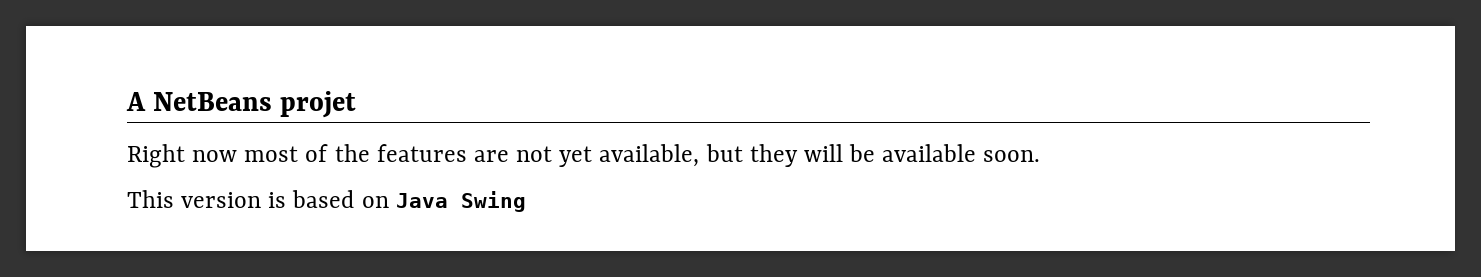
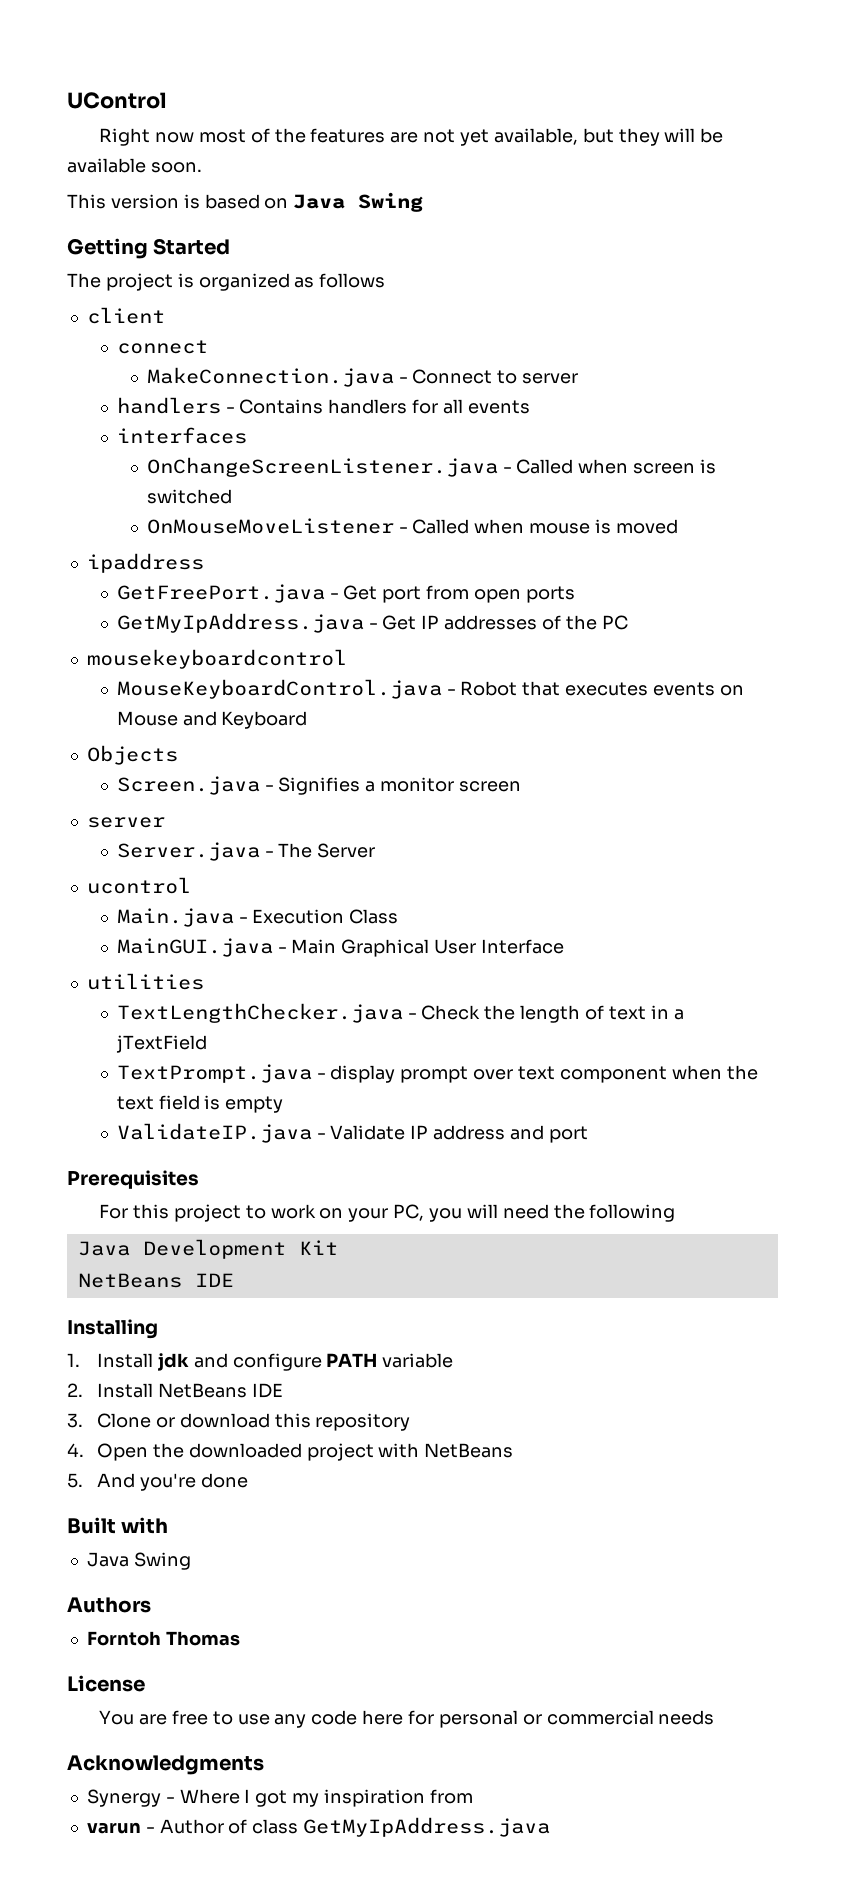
- A NetBeans projet
+ UControl
+ Getting Started
+ The project is organized as follows
+ client
+ connect
+ MakeConnection.java - Connect to server
+ handlers - Contains handlers for all events
+ interfaces
+ OnChangeScreenListener.java - Called when screen is switched
+ OnMouseMoveListener - Called when mouse is moved
+ ipaddress
+ GetFreePort.java - Get port from open ports
+ GetMyIpAddress.java - Get IP addresses of the PC
+ mousekeyboardcontrol
+ MouseKeyboardControl.java - Robot that executes events on Mouse and Keyboard
+ Objects
+ Screen.java - Signifies a monitor screen
+ server
+ Server.java - The Server
+ ucontrol
+ Main.java - Execution Class
+ MainGUI.java - Main Graphical User Interface
+ utilities
+ TextLengthChecker.java - Check the length of text in a jTextField
+ TextPrompt.java - display prompt over text component when the text field is empty
+ ValidateIP.java - Validate IP address and port
+ Prerequisites
+ For this project to work on your PC, you will need the following
+ Java Development Kit
+ NetBeans IDE
+ Installing
+ 1. Install jdk and configure PATH variable
+ 2. Install NetBeans IDE
+ 3. Clone or download this repository
+ 4. Open the downloaded project with NetBeans
+ 5. And you're done
+ Built with
+ Java Swing
+ Authors
+ Forntoh Thomas
+ License
+ You are free to use any code here for personal or commercial needs
+ Acknowledgments
+ Synergy - Where I got my inspiration from
+ varun - Author of class GetMyIpAddress.java

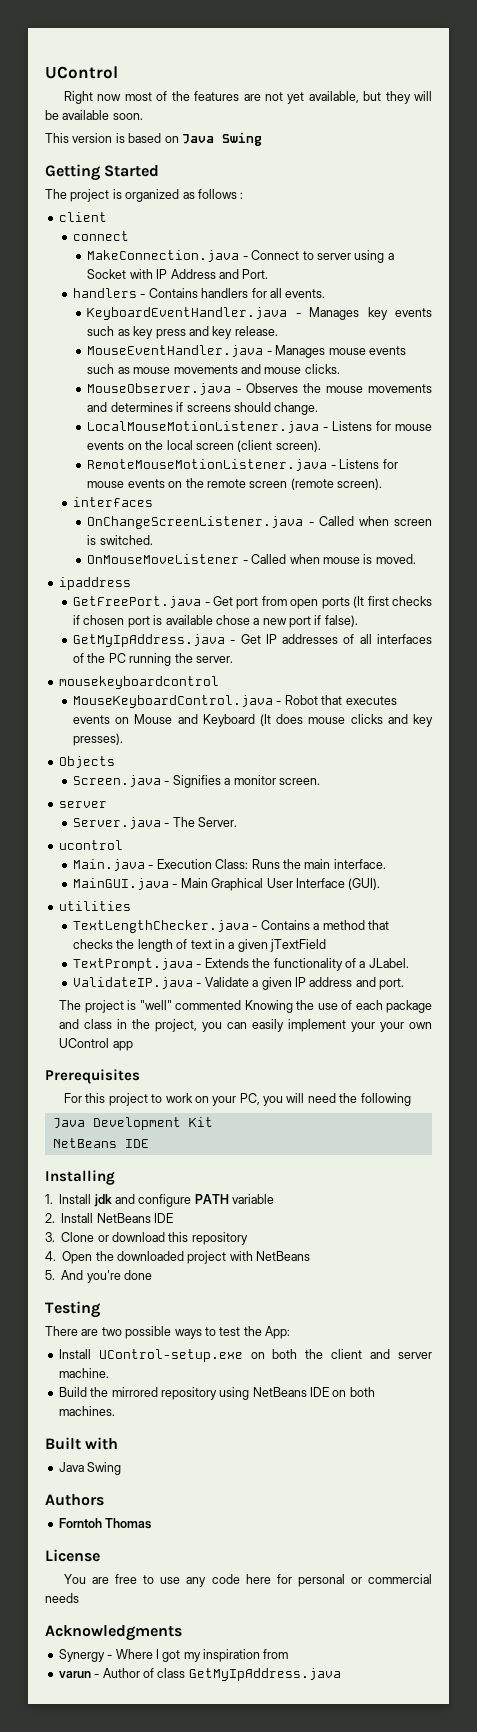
- The project is organized as follows
+ The project is organized as follows :
- MakeConnection.java - Connect to server
+ MakeConnection.java - Connect to server using a Socket with IP Address and Port.
- handlers - Contains handlers for all events
+ handlers - Contains handlers for all events.
+ KeyboardEventHandler.java - Manages key events such as key press and key release.
+ MouseEventHandler.java - Manages mouse events such as mouse movements and mouse clicks.
+ MouseObserver.java - Observes the mouse movements and determines if screens should change.
+ LocalMouseMotionListener.java - Listens for mouse events on the local screen (client screen).
+ RemoteMouseMotionListener.java - Listens for mouse events on the remote screen (remote screen).
- OnChangeScreenListener.java - Called when screen is switched
+ OnChangeScreenListener.java - Called when screen is switched.
- OnMouseMoveListener - Called when mouse is moved
+ OnMouseMoveListener - Called when mouse is moved.
- GetFreePort.java - Get port from open ports
+ GetFreePort.java - Get port from open ports (It first checks if chosen port is available chose a new port if false).
- GetMyIpAddress.java - Get IP addresses of the PC
+ GetMyIpAddress.java - Get IP addresses of all interfaces of the PC running the server.
- MouseKeyboardControl.java - Robot that executes events on Mouse and Keyboard
+ MouseKeyboardControl.java - Robot that executes events on Mouse and Keyboard (It does mouse clicks and key presses).
- Screen.java - Signifies a monitor screen
+ Screen.java - Signifies a monitor screen.
- Server.java - The Server
+ Server.java - The Server.
- Main.java - Execution Class
+ Main.java - Execution Class: Runs the main interface.
- MainGUI.java - Main Graphical User Interface
+ MainGUI.java - Main Graphical User Interface (GUI).
- TextLengthChecker.java - Check the length of text in a jTextField
+ TextLengthChecker.java - Contains a method that checks the length of text in a given jTextField
- TextPrompt.java - display prompt over text component when the text field is empty
+ TextPrompt.java - Extends the functionality of a JLabel.
- ValidateIP.java - Validate IP address and port
+ ValidateIP.java - Validate a given IP address and port.
+ The project is "well" commented Knowing the use of each package and class in the project, you can easily implement your your own UControl app
+ Testing
+ There are two possible ways to test the App:
+ Install UControl-setup.exe on both the client and server machine.
+ Build the mirrored repository using NetBeans IDE on both machines.

